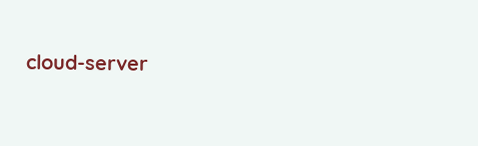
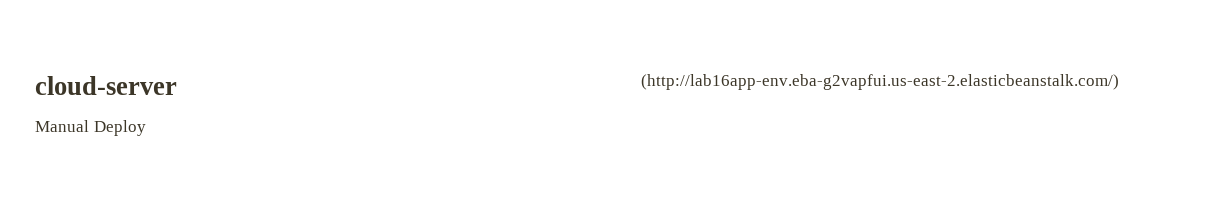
+ Manual Deploy (http://lab16app-env.eba-g2vapfui.us-east-2.elasticbeanstalk.com/)

